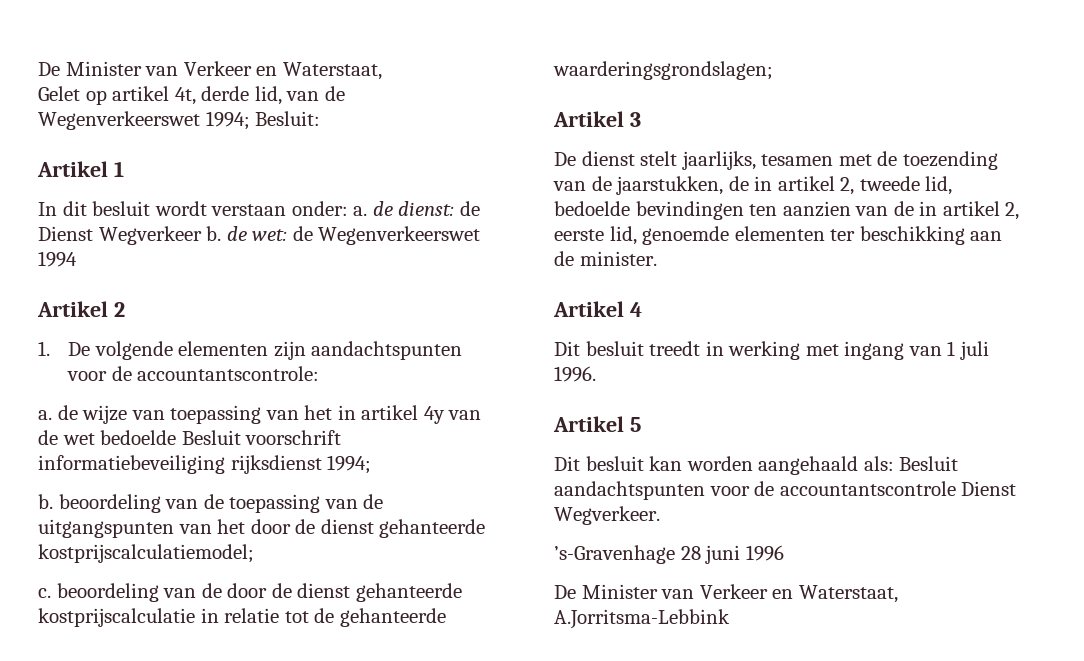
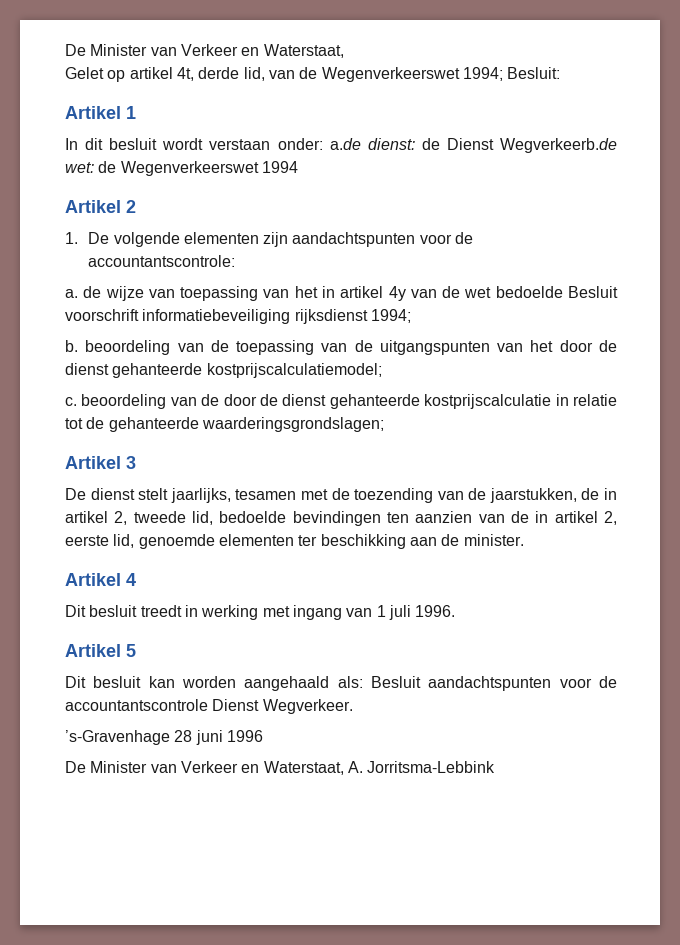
- In dit besluit wordt verstaan onder: a. de dienst: de Dienst Wegverkeer b. de wet: de Wegenverkeerswet 1994
+ In dit besluit wordt verstaan onder: a.de dienst: de Dienst Wegverkeerb.de wet: de Wegenverkeerswet 1994
- De Minister van Verkeer en Waterstaat, A.Jorritsma-Lebbink
+ De Minister van Verkeer en Waterstaat, A. Jorritsma-Lebbink

